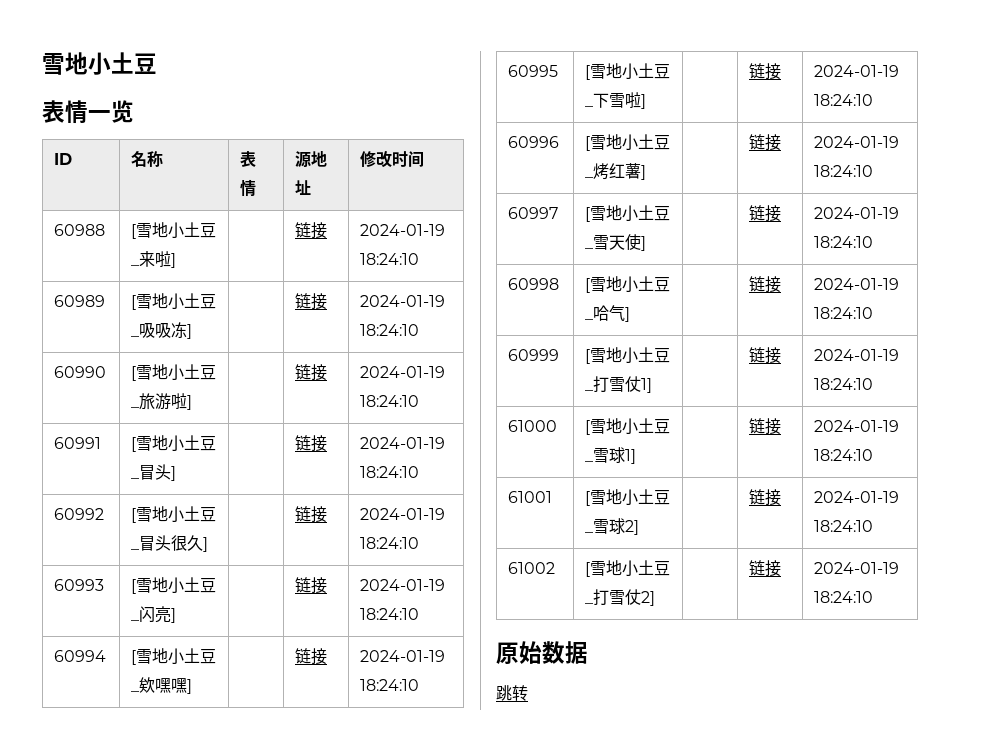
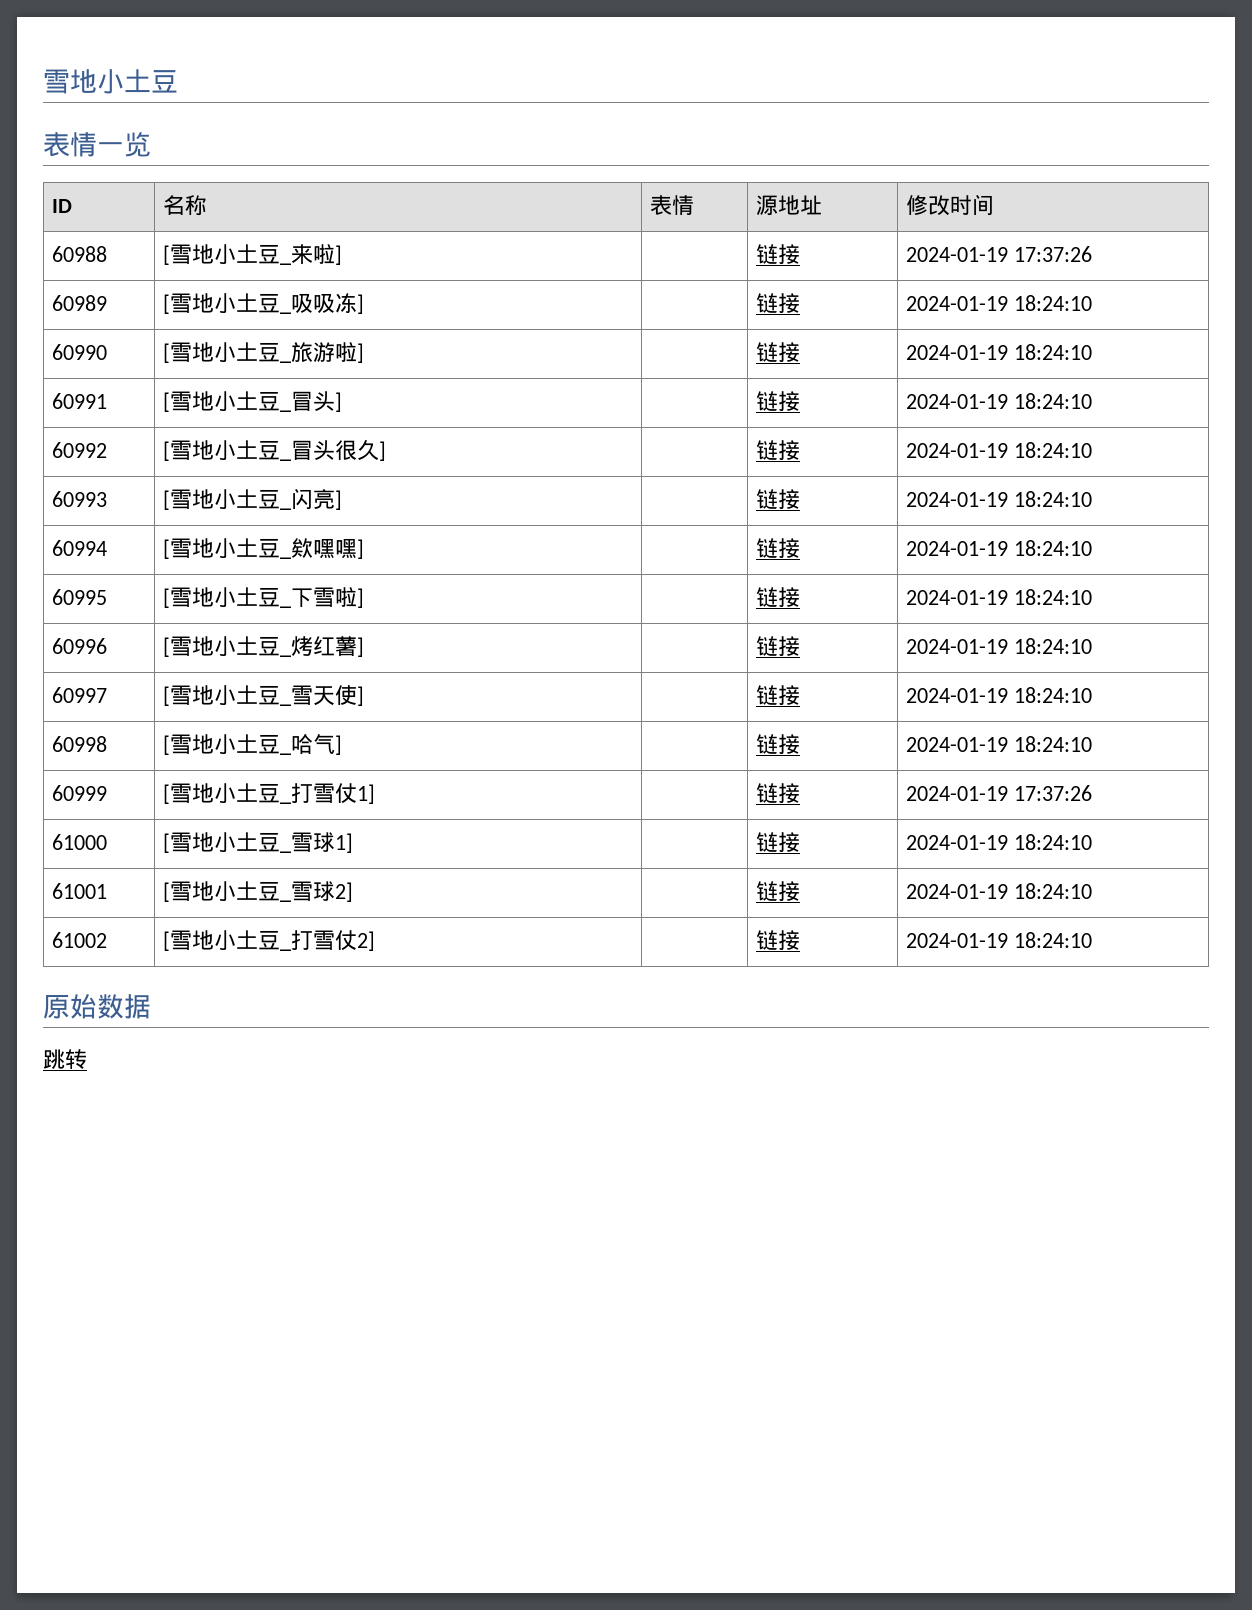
- 60988 | [雪地小土豆_来啦] | | 链接 | 2024-01-19 18:24:10
+ 60988 | [雪地小土豆_来啦] | | 链接 | 2024-01-19 17:37:26
- 60999 | [雪地小土豆_打雪仗1] | | 链接 | 2024-01-19 18:24:10
+ 60999 | [雪地小土豆_打雪仗1] | | 链接 | 2024-01-19 17:37:26

